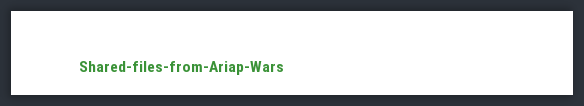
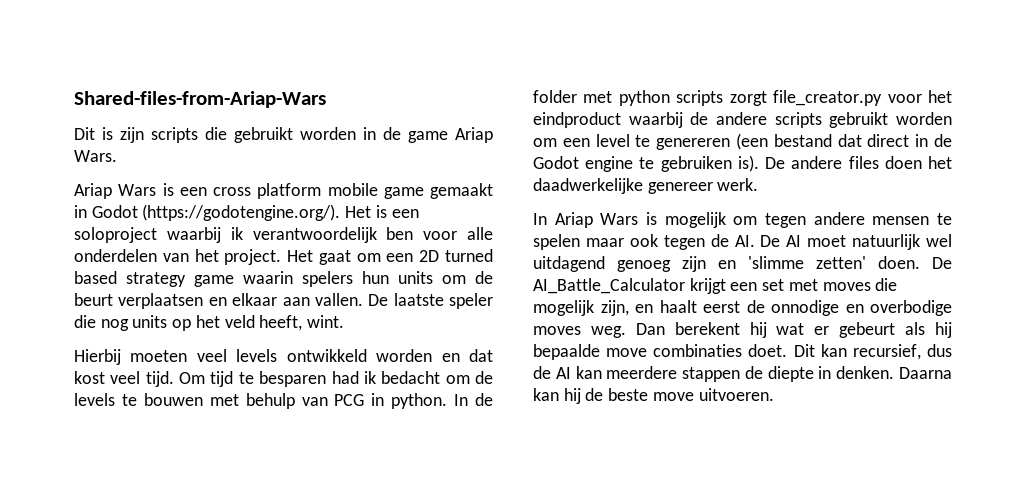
+ Dit is zijn scripts die gebruikt worden in de game Ariap Wars.
+ Ariap Wars is een cross platform mobile game gemaakt in Godot (https://godotengine.org/). Het is een soloproject waarbij ik verantwoordelijk ben voor alle onderdelen van het project. Het gaat om een 2D turned based strategy game waarin spelers hun units om de beurt verplaatsen en elkaar aan vallen. De laatste speler die nog units op het veld heeft, wint.
+ Hierbij moeten veel levels ontwikkeld worden en dat kost veel tijd. Om tijd te besparen had ik bedacht om de levels te bouwen met behulp van PCG in python. In de folder met python scripts zorgt file_creator.py voor het eindproduct waarbij de andere scripts gebruikt worden om een level te genereren (een bestand dat direct in de Godot engine te gebruiken is). De andere files doen het daadwerkelijke genereer werk.
+ In Ariap Wars is mogelijk om tegen andere mensen te spelen maar ook tegen de AI. De AI moet natuurlijk wel uitdagend genoeg zijn en 'slimme zetten' doen. De AI_Battle_Calculator krijgt een set met moves die mogelijk zijn, en haalt eerst de onnodige en overbodige moves weg. Dan berekent hij wat er gebeurt als hij bepaalde move combinaties doet. Dit kan recursief, dus de AI kan meerdere stappen de diepte in denken. Daarna kan hij de beste move uitvoeren.

